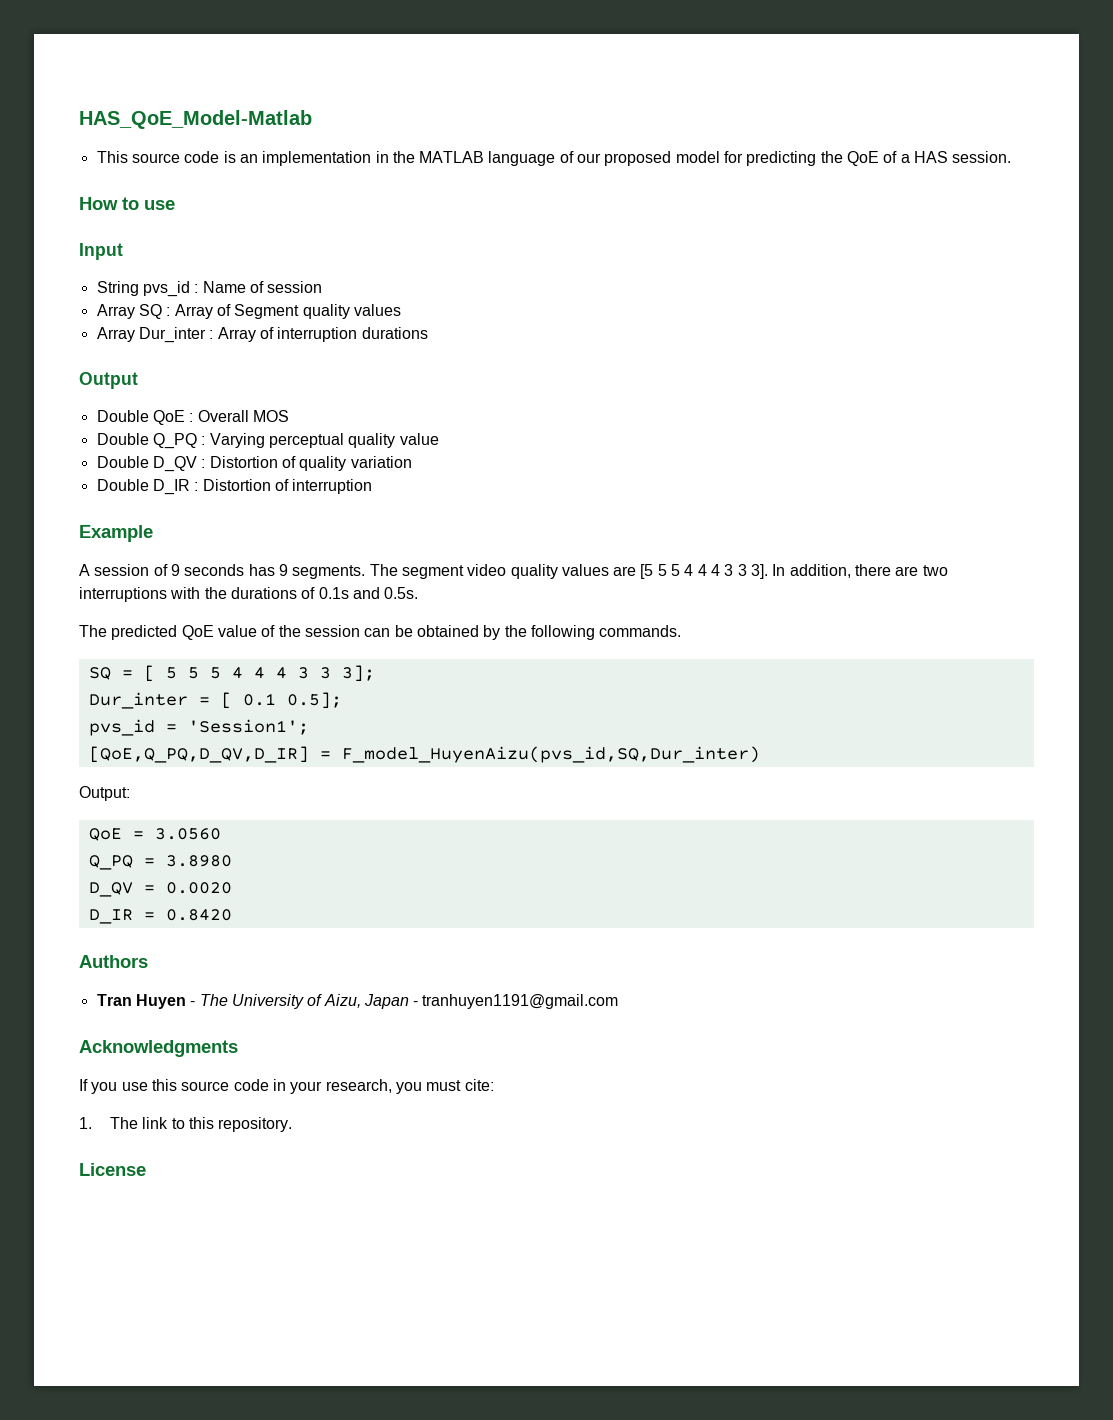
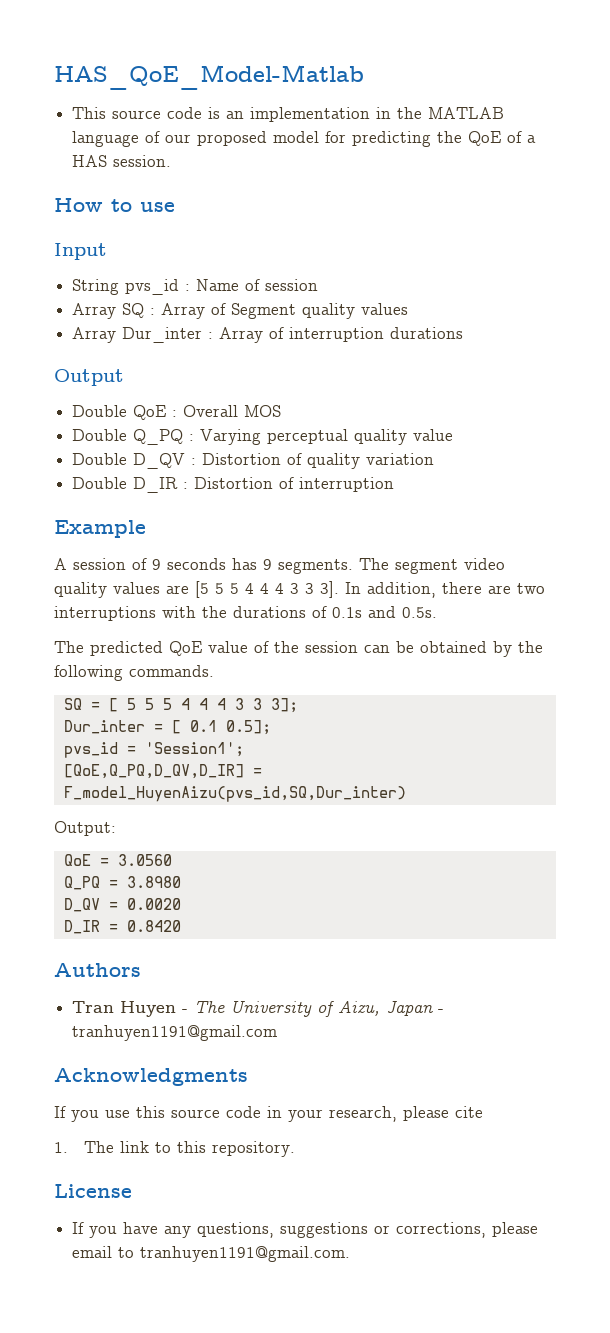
- If you use this source code in your research, you must cite:
+ If you use this source code in your research, please cite
+ If you have any questions, suggestions or corrections, please email to tranhuyen1191@gmail.com.

